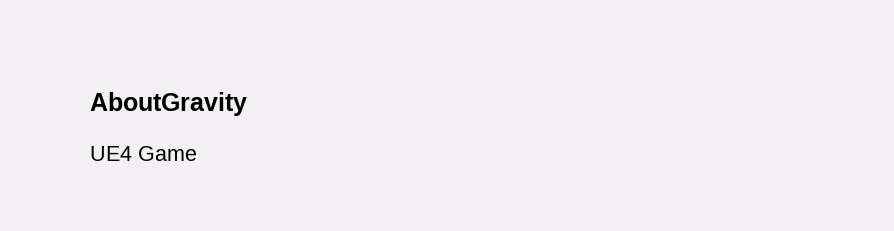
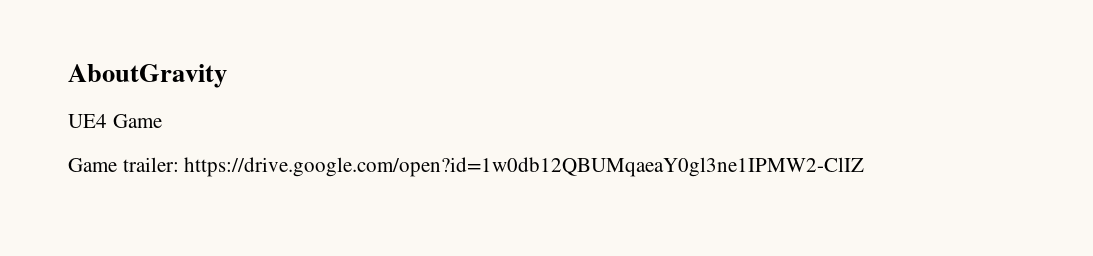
+ Game trailer: https://drive.google.com/open?id=1w0db12QBUMqaeaY0gl3ne1IPMW2-ClIZ

